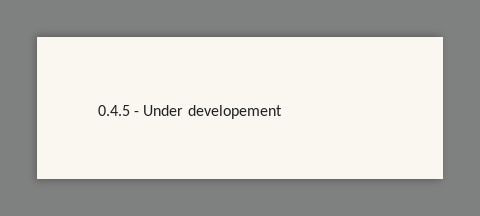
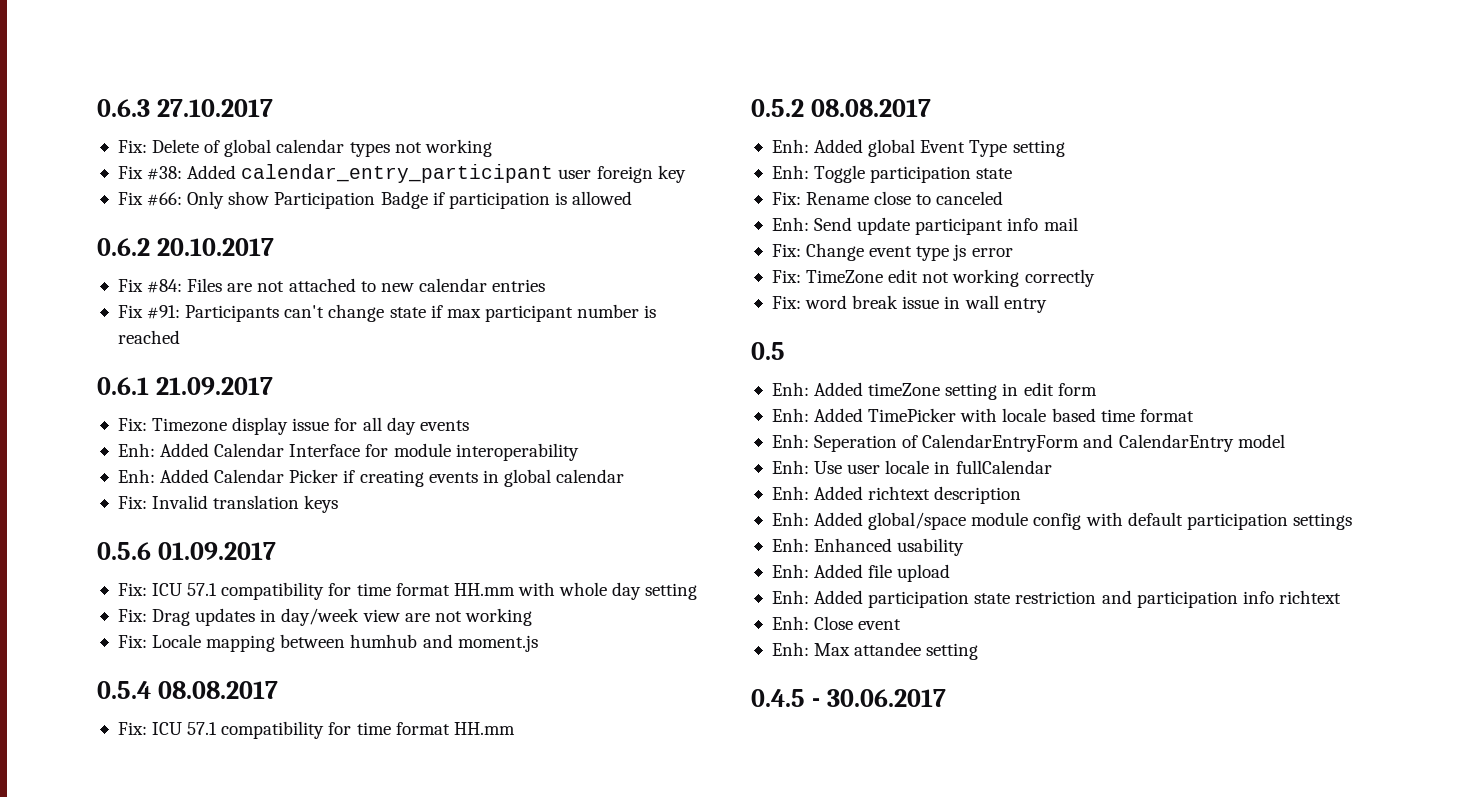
- 0.4.5 - Under developement
+ 0.6.3 27.10.2017
+ Fix: Delete of global calendar types not working
+ Fix #38: Added calendar_entry_participant user foreign key
+ Fix #66: Only show Participation Badge if participation is allowed
+ 0.6.2 20.10.2017
+ Fix #84: Files are not attached to new calendar entries
+ Fix #91: Participants can't change state if max participant number is reached
+ 0.6.1 21.09.2017
+ Fix: Timezone display issue for all day events
+ Enh: Added Calendar Interface for module interoperability
+ Enh: Added Calendar Picker if creating events in global calendar
+ Fix: Invalid translation keys
+ 0.5.6 01.09.2017
+ Fix: ICU 57.1 compatibility for time format HH.mm with whole day setting
+ Fix: Drag updates in day/week view are not working
+ Fix: Locale mapping between humhub and moment.js
+ 0.5.4 08.08.2017
+ Fix: ICU 57.1 compatibility for time format HH.mm
+ 0.5.2 08.08.2017
+ Enh: Added global Event Type setting
+ Enh: Toggle participation state
+ Fix: Rename close to canceled
+ Enh: Send update participant info mail
+ Fix: Change event type js error
+ Fix: TimeZone edit not working correctly
+ Fix: word break issue in wall entry
+ 0.5
+ Enh: Added timeZone setting in edit form
+ Enh: Added TimePicker with locale based time format
+ Enh: Seperation of CalendarEntryForm and CalendarEntry model
+ Enh: Use user locale in fullCalendar
+ Enh: Added richtext description
+ Enh: Added global/space module config with default participation settings
+ Enh: Enhanced usability
+ Enh: Added file upload
+ Enh: Added participation state restriction and participation info richtext
+ Enh: Close event
+ Enh: Max attandee setting
+ 0.4.5 - 30.06.2017

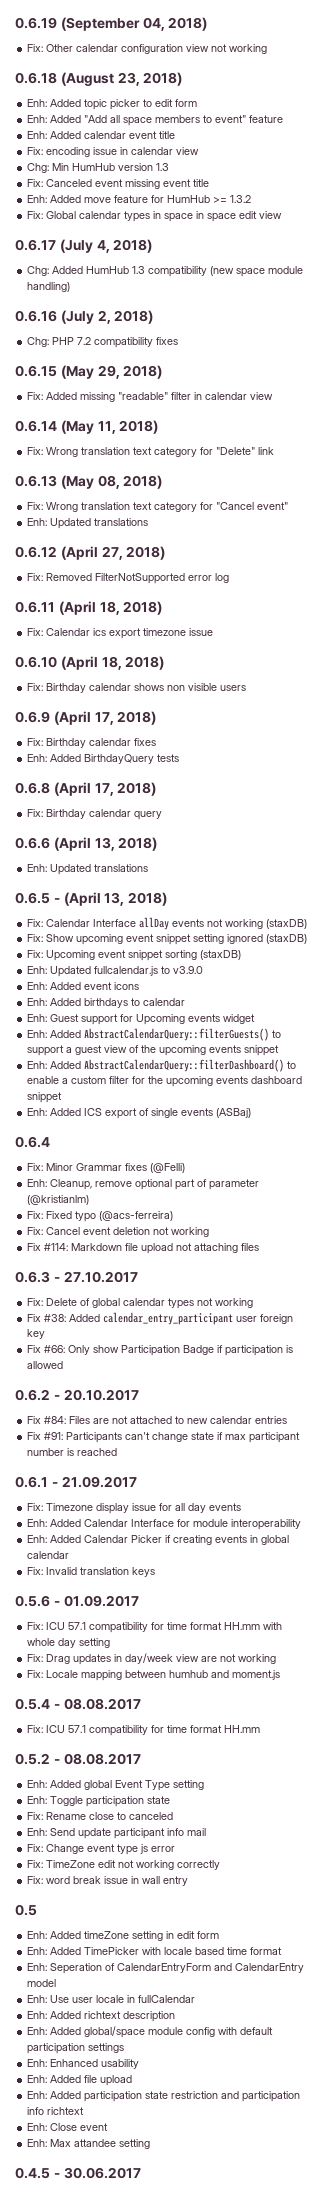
- 0.6.3 27.10.2017
+ 0.6.19 (September 04, 2018)
+ Fix: Other calendar configuration view not working
+ 0.6.18 (August 23, 2018)
+ Enh: Added topic picker to edit form
+ Enh: Added "Add all space members to event" feature
+ Enh: Added calendar event title
+ Fix: encoding issue in calendar view
+ Chg: Min HumHub version 1.3
+ Fix: Canceled event missing event title
+ Enh: Added move feature for HumHub >= 1.3.2
+ Fix: Global calendar types in space in space edit view
+ 0.6.17 (July 4, 2018)
+ Chg: Added HumHub 1.3 compatibility (new space module handling)
+ 0.6.16 (July 2, 2018)
+ Chg: PHP 7.2 compatibility fixes
+ 0.6.15 (May 29, 2018)
+ Fix: Added missing "readable" filter in calendar view
+ 0.6.14 (May 11, 2018)
+ Fix: Wrong translation text category for "Delete" link
+ 0.6.13 (May 08, 2018)
+ Fix: Wrong translation text category for "Cancel event"
+ Enh: Updated translations
+ 0.6.12 (April 27, 2018)
+ Fix: Removed FilterNotSupported error log
+ 0.6.11 (April 18, 2018)
+ Fix: Calendar ics export timezone issue
+ 0.6.10 (April 18, 2018)
+ Fix: Birthday calendar shows non visible users
+ 0.6.9 (April 17, 2018)
+ Fix: Birthday calendar fixes
+ Enh: Added BirthdayQuery tests
+ 0.6.8 (April 17, 2018)
+ Fix: Birthday calendar query
+ 0.6.6 (April 13, 2018)
+ Enh: Updated translations
+ 0.6.5 - (April 13, 2018)
+ Fix: Calendar Interface allDay events not working (staxDB)
+ Fix: Show upcoming event snippet setting ignored (staxDB)
+ Fix: Upcoming event snippet sorting (staxDB)
+ Enh: Updated fullcalendar.js to v3.9.0
+ Enh: Added event icons
+ Enh: Added birthdays to calendar
+ Enh: Guest support for Upcoming events widget
+ Enh: Added AbstractCalendarQuery::filterGuests() to support a guest view of the upcoming events snippet
+ Enh: Added AbstractCalendarQuery::filterDashboard() to enable a custom filter for the upcoming events dashboard snippet
+ Enh: Added ICS export of single events (ASBaj)
+ 0.6.4
+ Fix: Minor Grammar fixes (@Felli)
+ Enh: Cleanup, remove optional part of parameter (@kristianlm)
+ Fix: Fixed typo (@acs-ferreira)
+ Fix: Cancel event deletion not working
+ Fix #114: Markdown file upload not attaching files
+ 0.6.3 - 27.10.2017
- 0.6.2 20.10.2017
+ 0.6.2 - 20.10.2017
- 0.6.1 21.09.2017
+ 0.6.1 - 21.09.2017
- 0.5.6 01.09.2017
+ 0.5.6 - 01.09.2017
- 0.5.4 08.08.2017
+ 0.5.4 - 08.08.2017
- 0.5.2 08.08.2017
+ 0.5.2 - 08.08.2017

